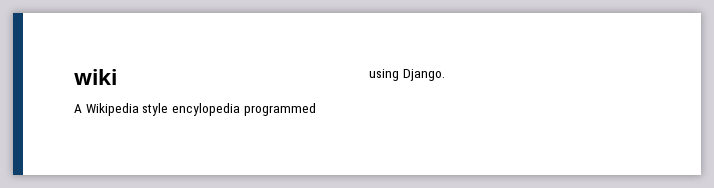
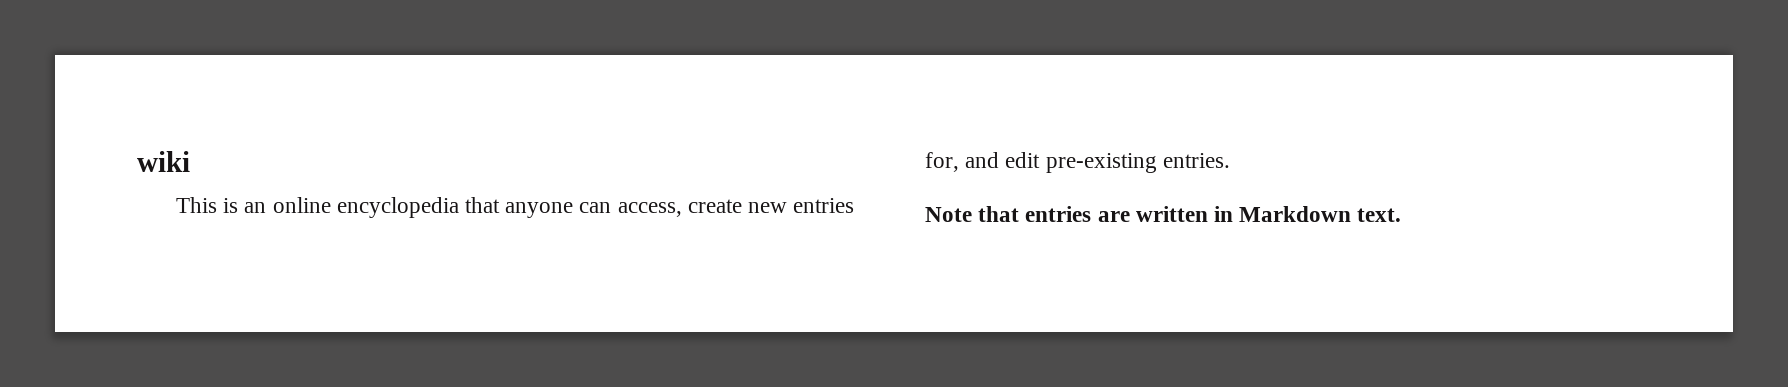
- A Wikipedia style encylopedia programmed using Django.
+ This is an online encyclopedia that anyone can access, create new entries for, and edit pre-existing entries.
+ Note that entries are written in Markdown text.

